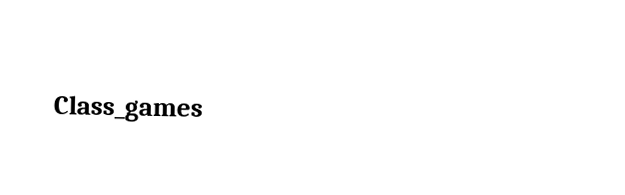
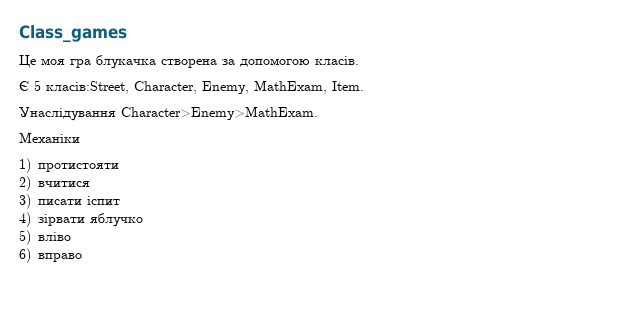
+ Це моя гра блукачка створена за допомогою класів.
+ Є 5 класів:Street, Character, Enemy, MathExam, Item.
+ Унаслідування Character>Enemy>MathExam.
+ Механіки
+ 1) протистояти
+ 2) вчитися
+ 3) писати іспит
+ 4) зірвати яблучко
+ 5) вліво
+ 6) вправо

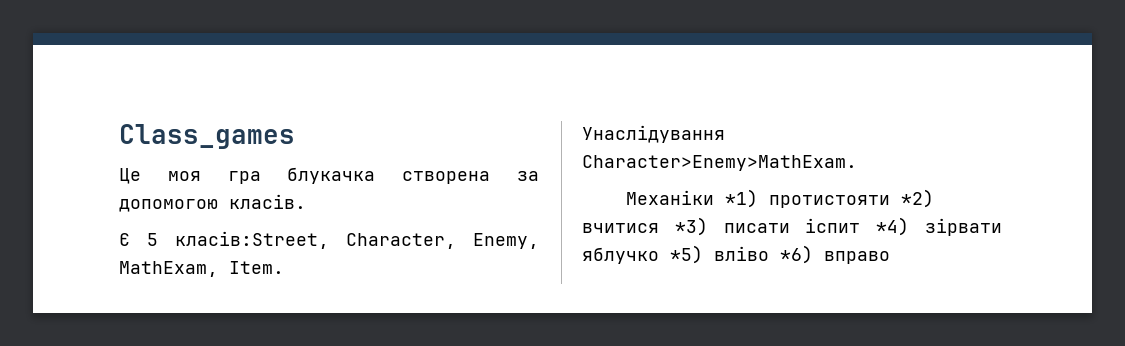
- Механіки
- 1) протистояти
- 2) вчитися
- 3) писати іспит
- 4) зірвати яблучко
- 5) вліво
- 6) вправо
+ Механіки *1) протистояти *2) вчитися *3) писати іспит *4) зірвати яблучко *5) вліво *6) вправо

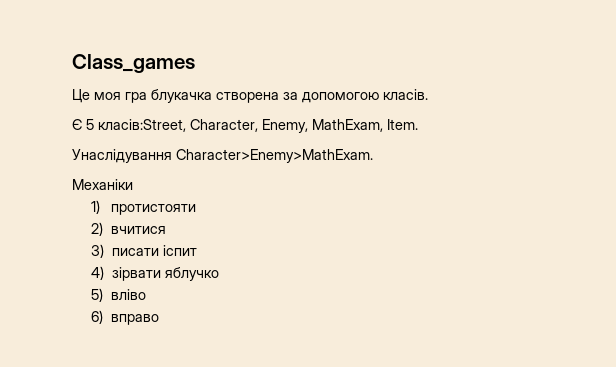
- Механіки *1) протистояти *2) вчитися *3) писати іспит *4) зірвати яблучко *5) вліво *6) вправо
+ Механіки
+ 1) протистояти
+ 2) вчитися
+ 3) писати іспит
+ 4) зірвати яблучко
+ 5) вліво
+ 6) вправо

